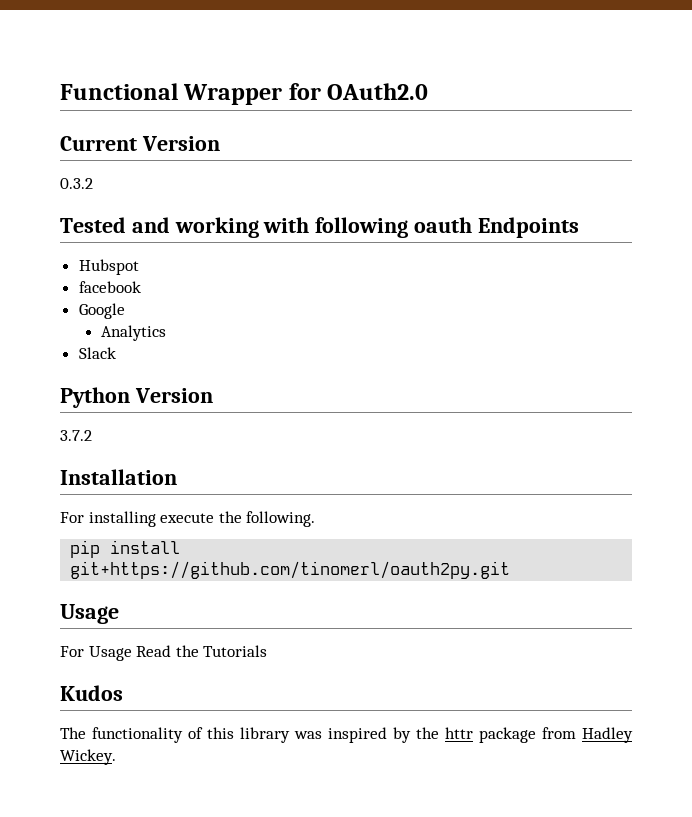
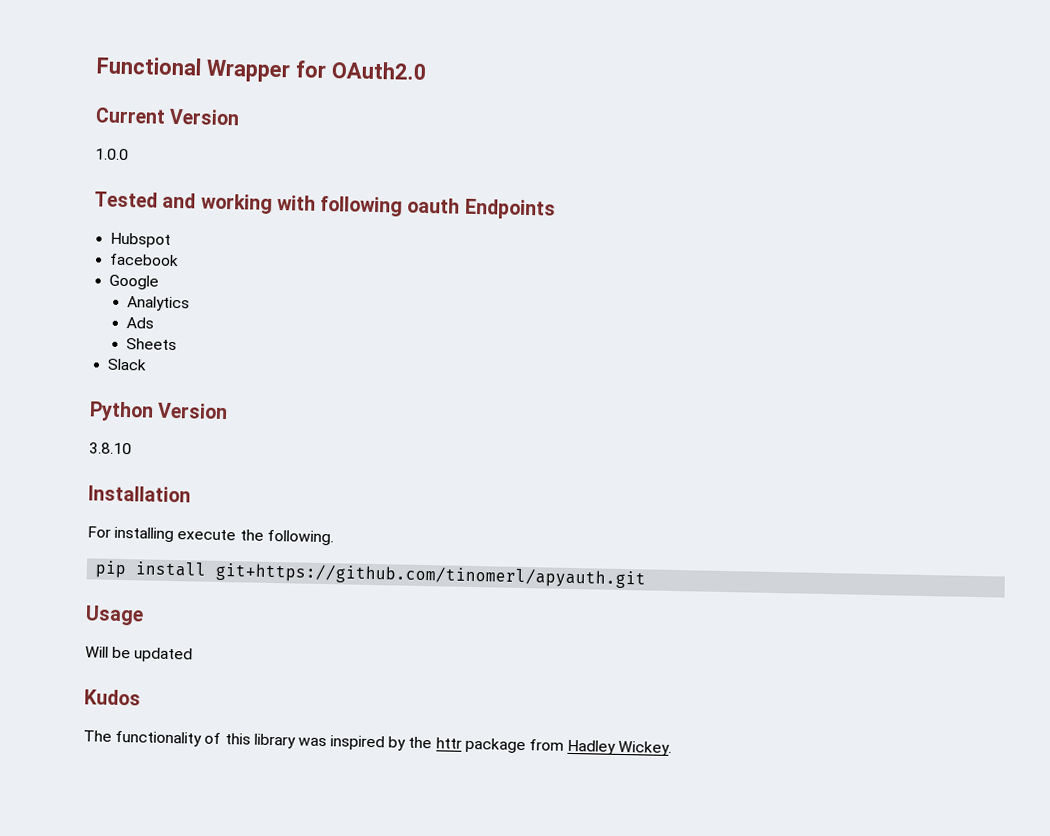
- 0.3.2
+ 1.0.0
+ Ads
+ Sheets
- 3.7.2
+ 3.8.10
- pip install git+https://github.com/tinomerl/oauth2py.git
+ pip install git+https://github.com/tinomerl/apyauth.git
- For Usage Read the Tutorials
+ Will be updated

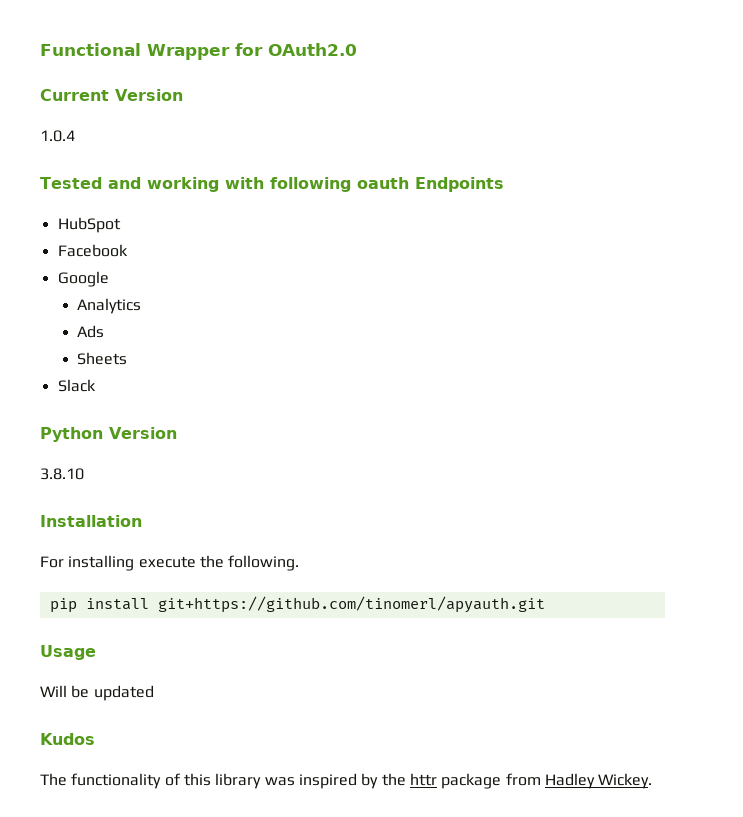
- 1.0.0
+ 1.0.4
- Hubspot
- facebook
+ HubSpot
+ Facebook

